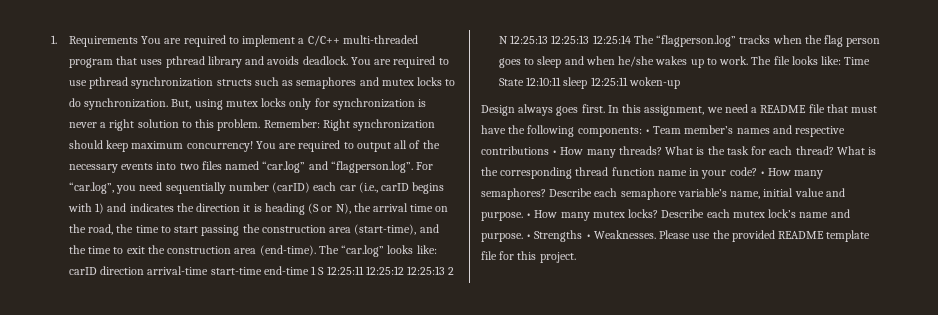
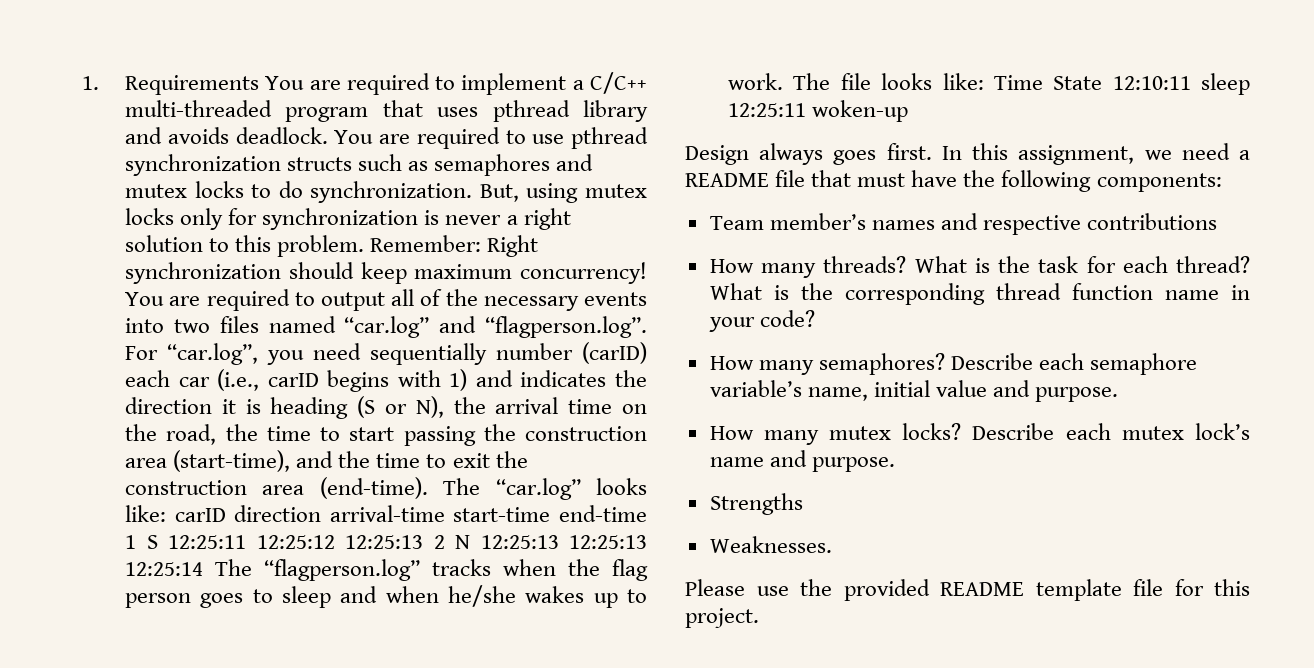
- In this assignment, we need a README file that must have the following components: • Team member’s names and respective contributions • How many threads?
+ In this assignment, we need a README file that must have the following components:
+ Team member’s names and respective contributions
+ How many threads?
- What is the corresponding thread function name in your code? • How many semaphores?
+ What is the corresponding thread function name in your code?
+ How many semaphores?
- Describe each semaphore variable’s name, initial value and purpose. • How many mutex locks?
+ Describe each semaphore variable’s name, initial value and purpose.
+ How many mutex locks?
- Describe each mutex lock’s name and purpose. • Strengths • Weaknesses. Please use the provided README template file for this project.
+ Describe each mutex lock’s name and purpose.
+ Strengths
+ Weaknesses.
+ Please use the provided README template file for this project.

